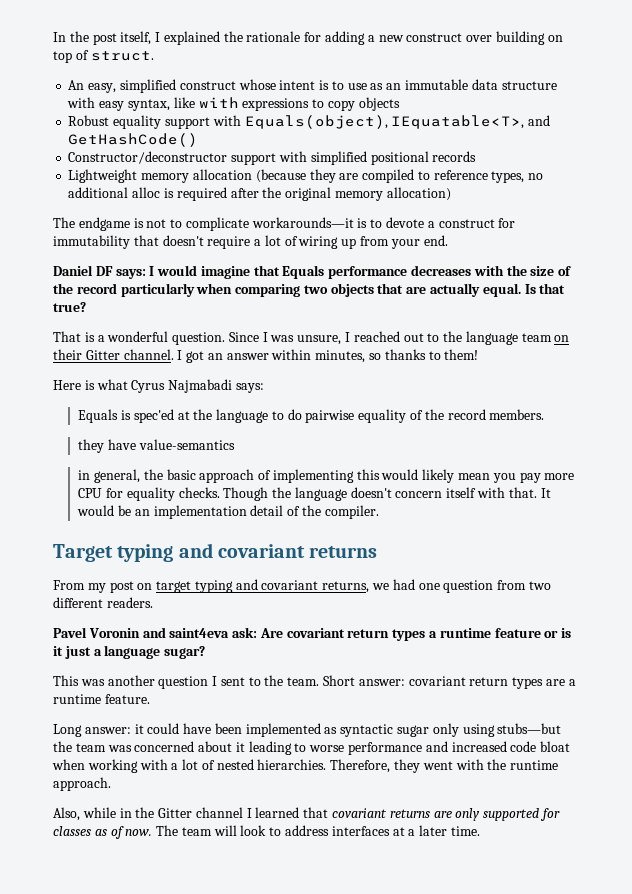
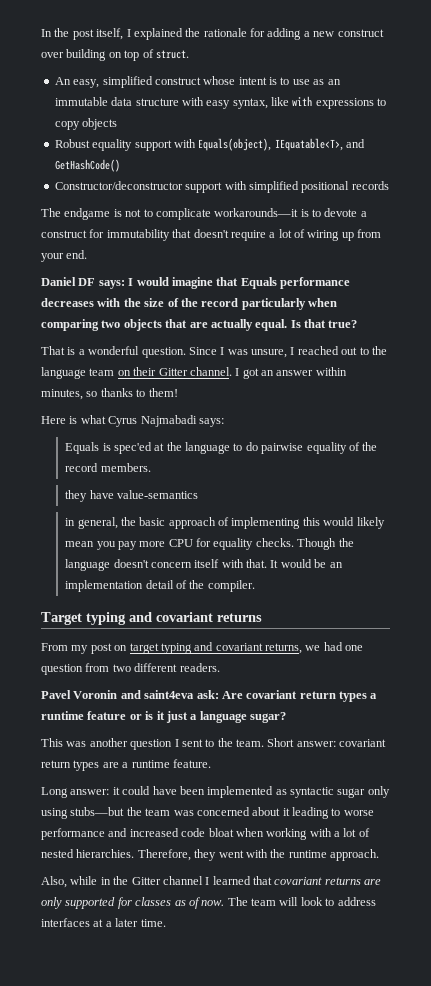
- Lightweight memory allocation (because they are compiled to reference types, no additional alloc is required after the original memory allocation)

